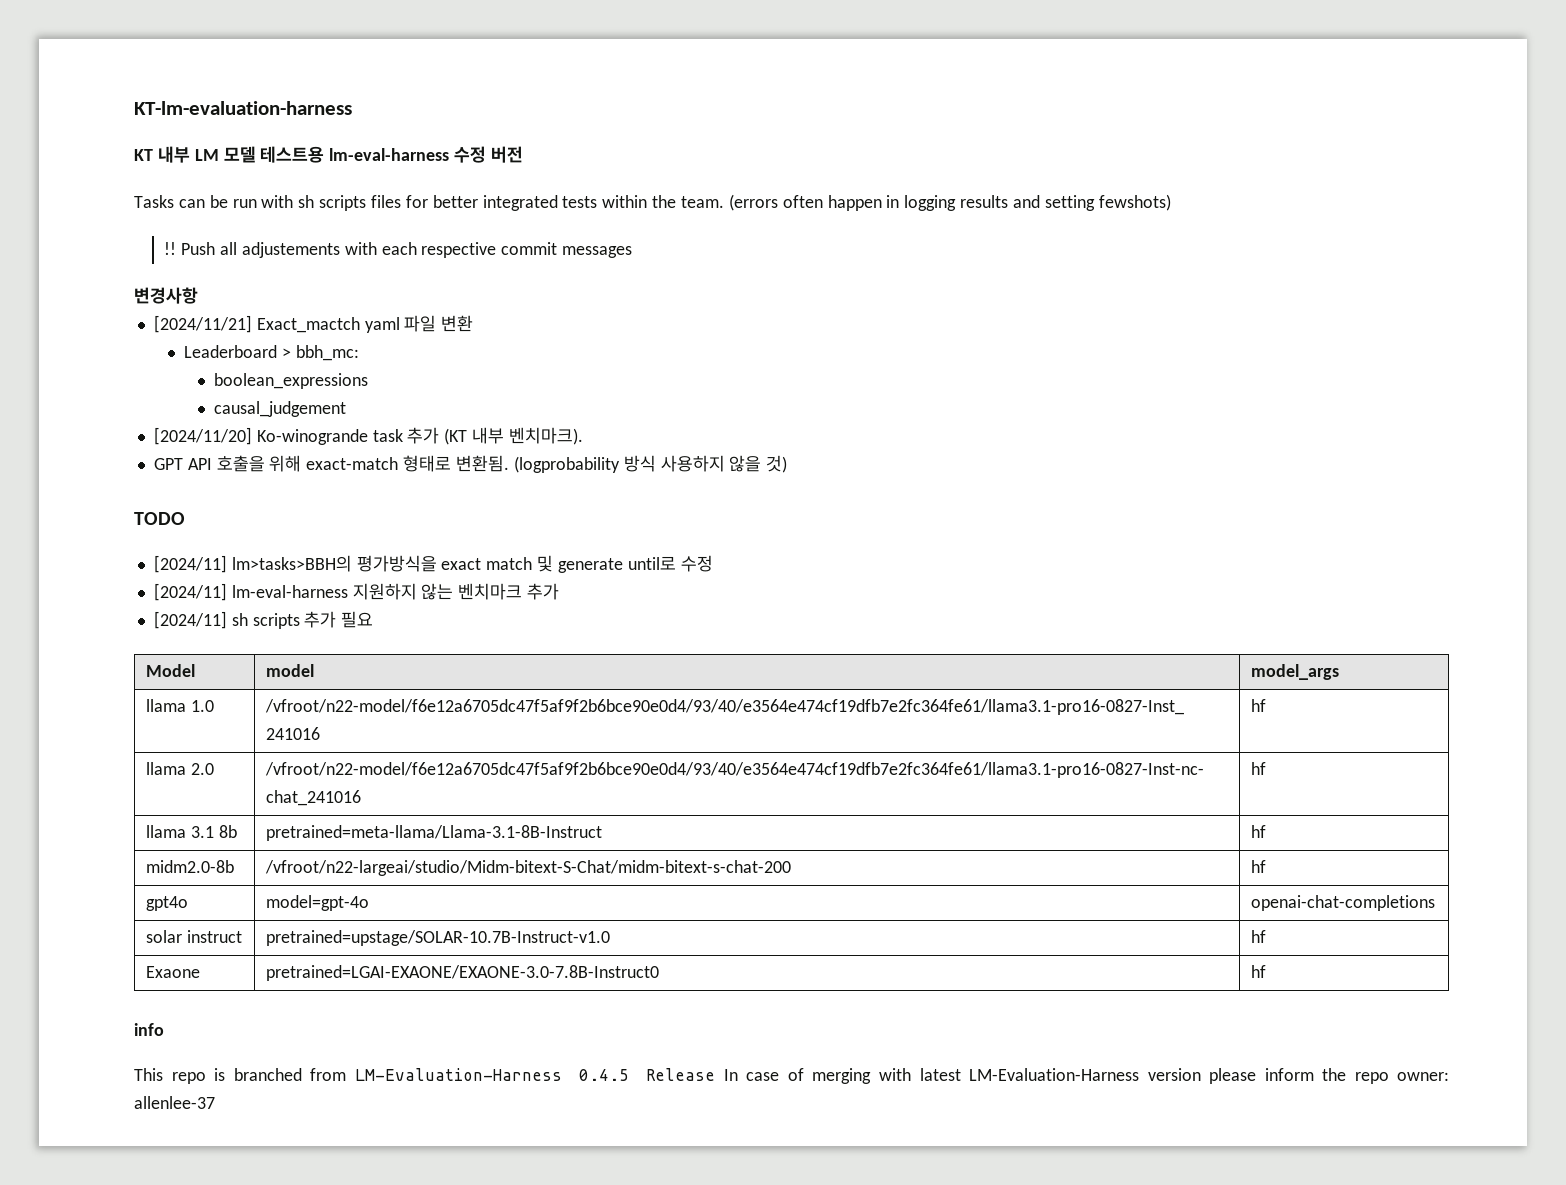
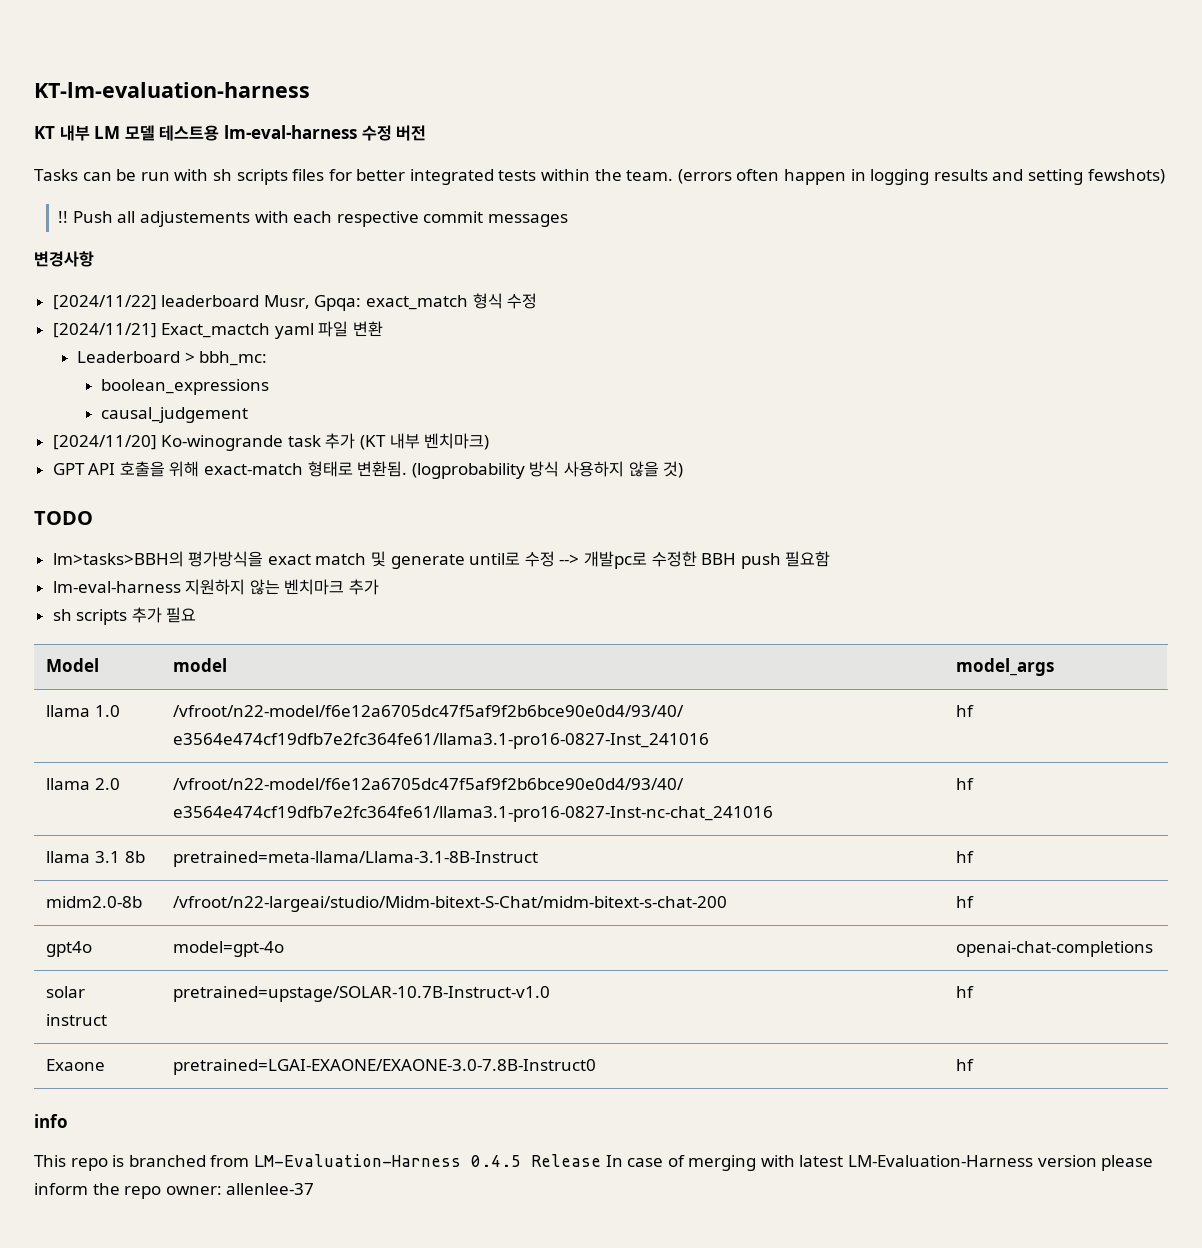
+ [2024/11/22] leaderboard Musr, Gpqa: exact_match 형식 수정
- [2024/11/20] Ko-winogrande task 추가 (KT 내부 벤치마크).
+ [2024/11/20] Ko-winogrande task 추가 (KT 내부 벤치마크)
- [2024/11] lm>tasks>BBH의 평가방식을 exact match 및 generate until로 수정
- [2024/11] lm-eval-harness 지원하지 않는 벤치마크 추가
+ lm>tasks>BBH의 평가방식을 exact match 및 generate until로 수정 --> 개발pc로 수정한 BBH push 필요함
+ lm-eval-harness 지원하지 않는 벤치마크 추가
- [2024/11] sh scripts 추가 필요
+ sh scripts 추가 필요

